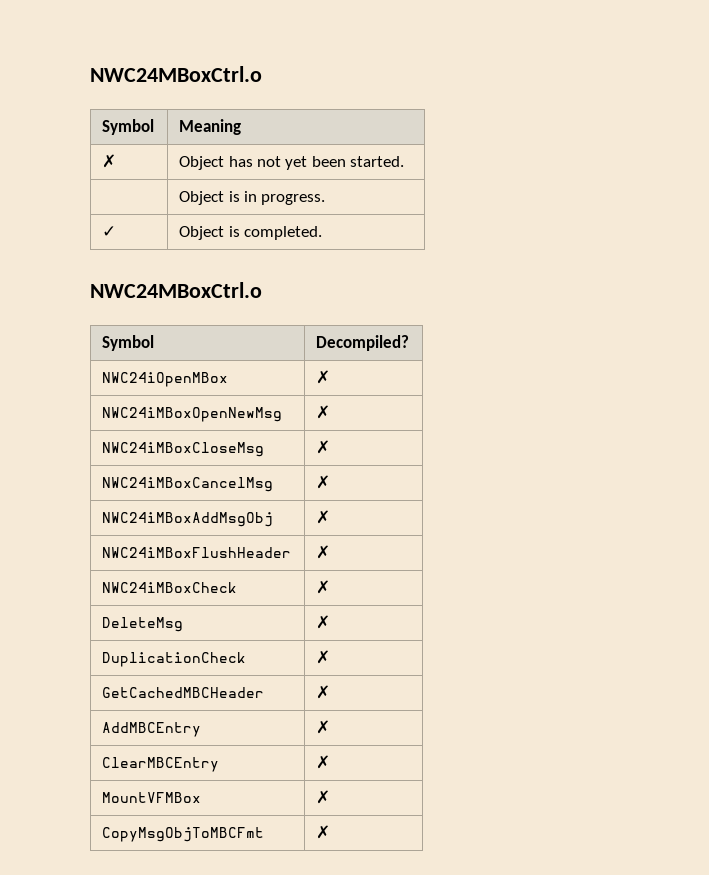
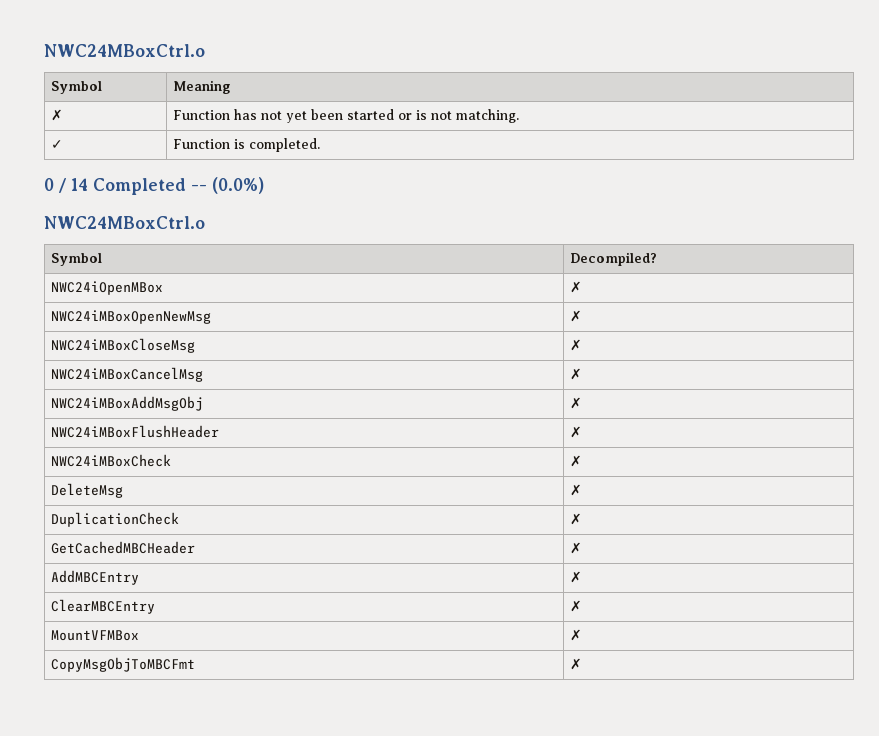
- ✗ | Object has not yet been started.
- | Object is in progress.
+ ✗ | Function has not yet been started or is not matching.
- ✓ | Object is completed.
+ ✓ | Function is completed.
+ 0 / 14 Completed -- (0.0%)

